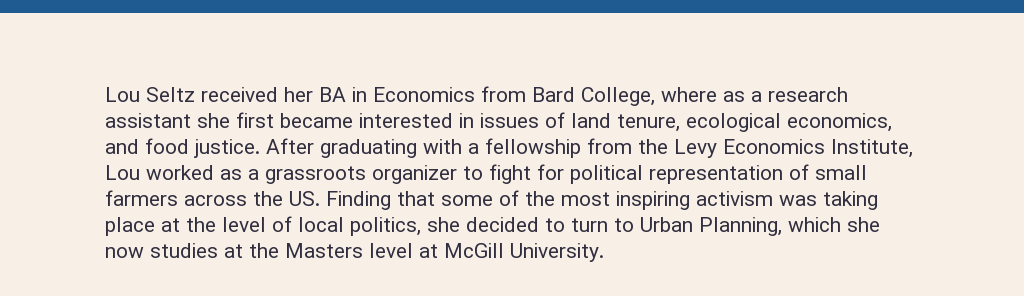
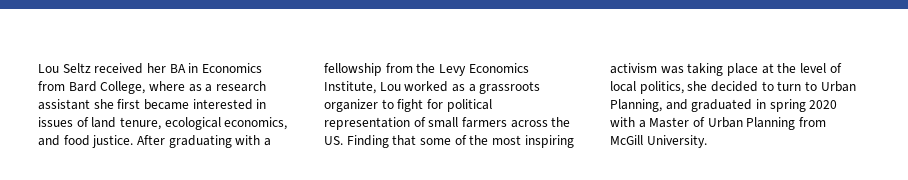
- After graduating with a fellowship from the Levy Economics Institute, Lou worked as a grassroots organizer to fight for political representation of small farmers across the US. Finding that some of the most inspiring activism was taking place at the level of local politics, she decided to turn to Urban Planning, which she now studies at the Masters level at McGill University.
+ After graduating with a fellowship from the Levy Economics Institute, Lou worked as a grassroots organizer to fight for political representation of small farmers across the US. Finding that some of the most inspiring activism was taking place at the level of local politics, she decided to turn to Urban Planning, and graduated in spring 2020 with a Master of Urban Planning from McGill University.

